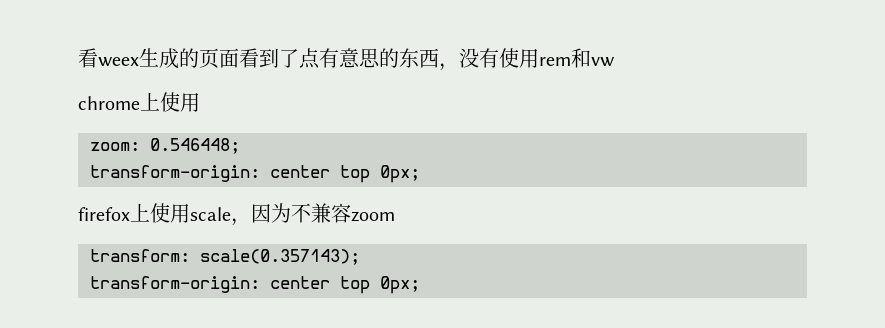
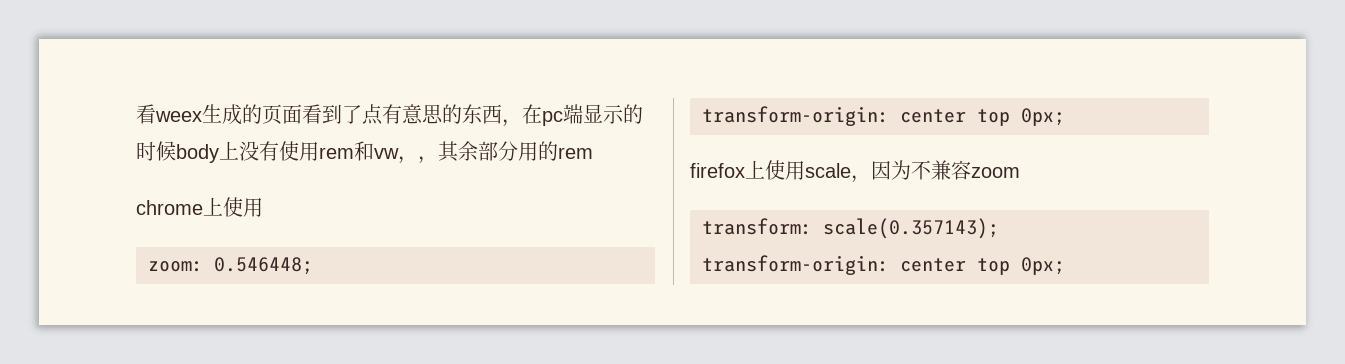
- 看weex生成的页面看到了点有意思的东西，没有使用rem和vw
+ 看weex生成的页面看到了点有意思的东西，在pc端显示的时候body上没有使用rem和vw，，其余部分用的rem

